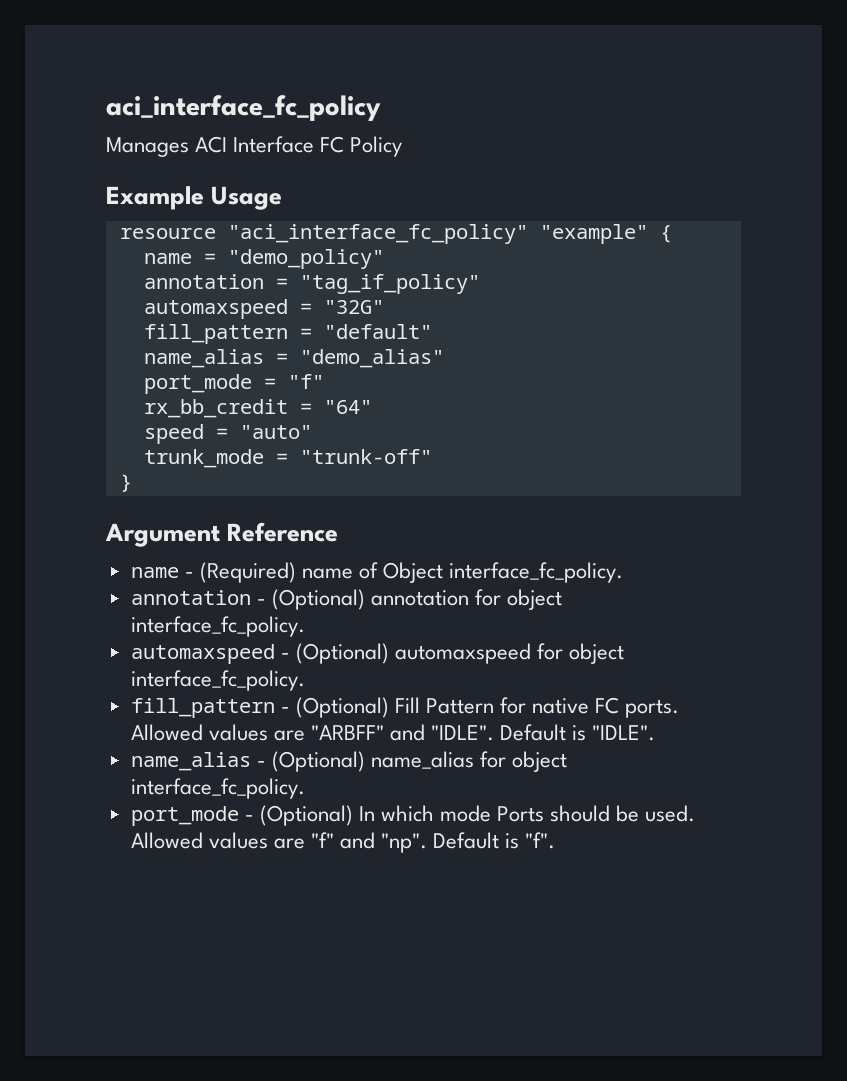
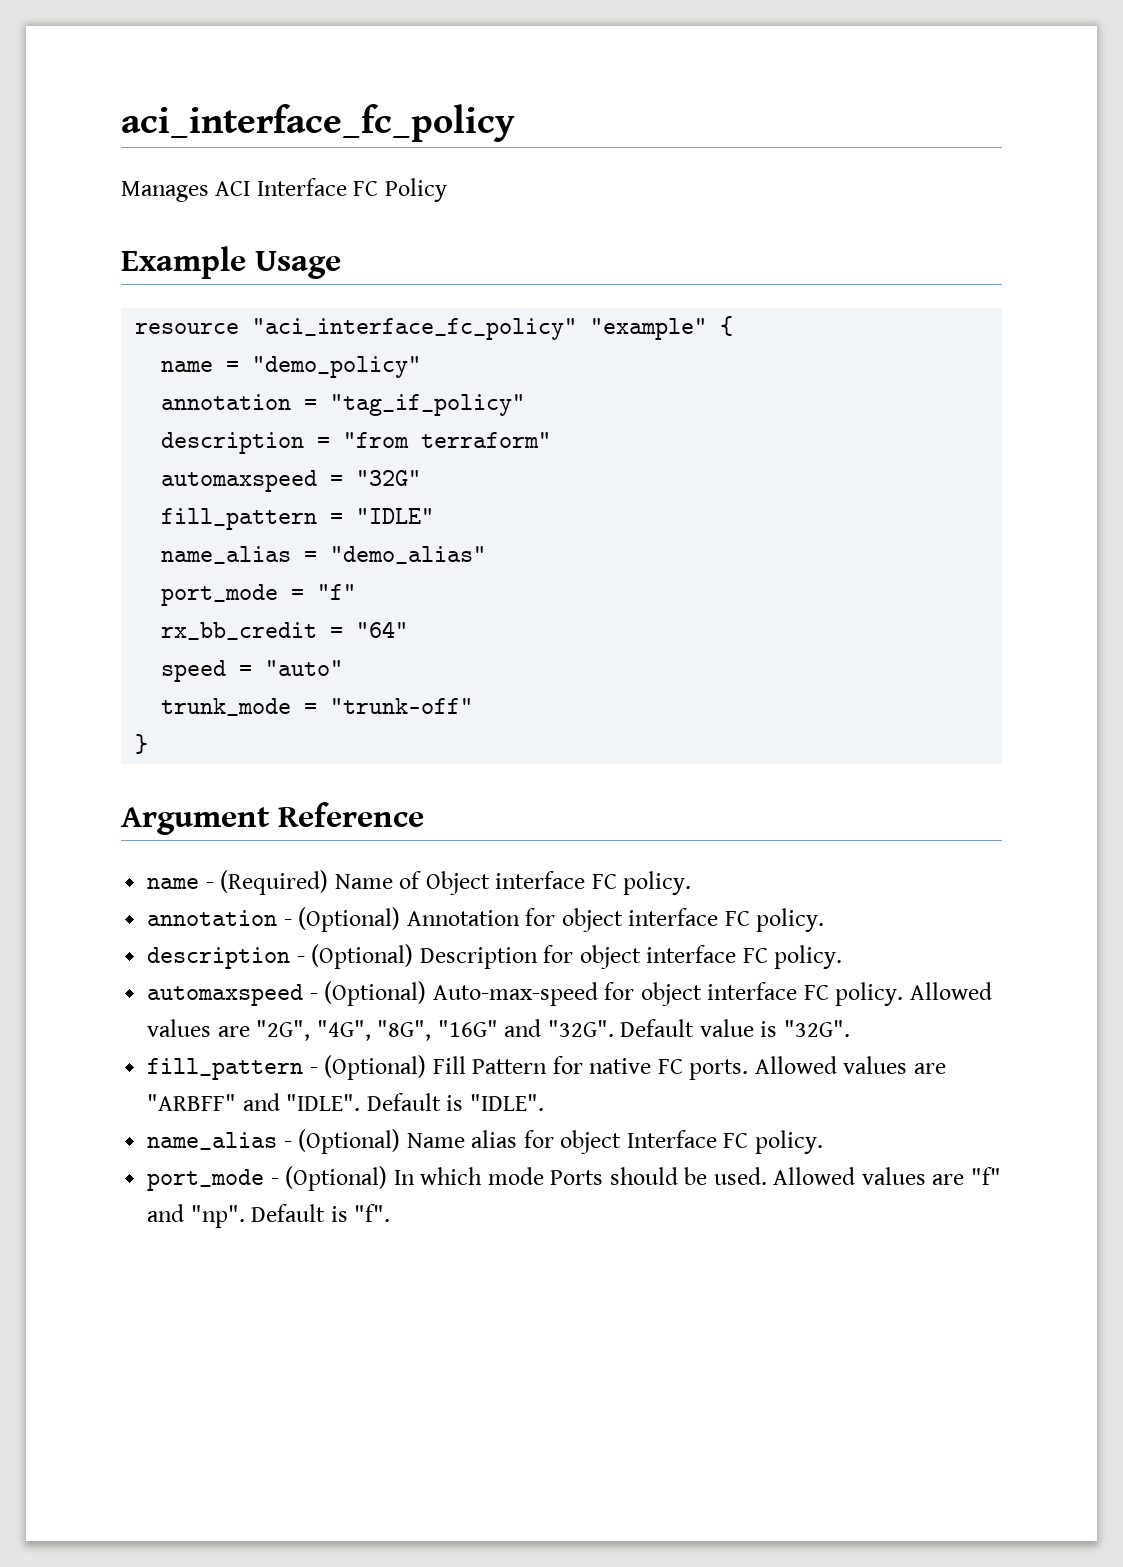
+ description = "from terraform"
- fill_pattern = "default"
+ fill_pattern = "IDLE"
- name - (Required) name of Object interface_fc_policy.
+ name - (Required) Name of Object interface FC policy.
- annotation - (Optional) annotation for object interface_fc_policy.
+ annotation - (Optional) Annotation for object interface FC policy.
+ description - (Optional) Description for object interface FC policy.
- automaxspeed - (Optional) automaxspeed for object interface_fc_policy.
+ automaxspeed - (Optional) Auto-max-speed for object interface FC policy. Allowed values are "2G", "4G", "8G", "16G" and "32G". Default value is "32G".
- name_alias - (Optional) name_alias for object interface_fc_policy.
+ name_alias - (Optional) Name alias for object Interface FC policy.

